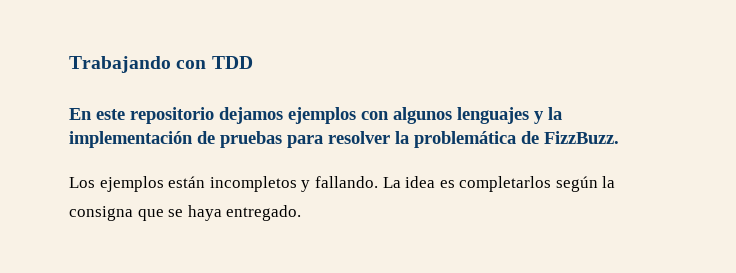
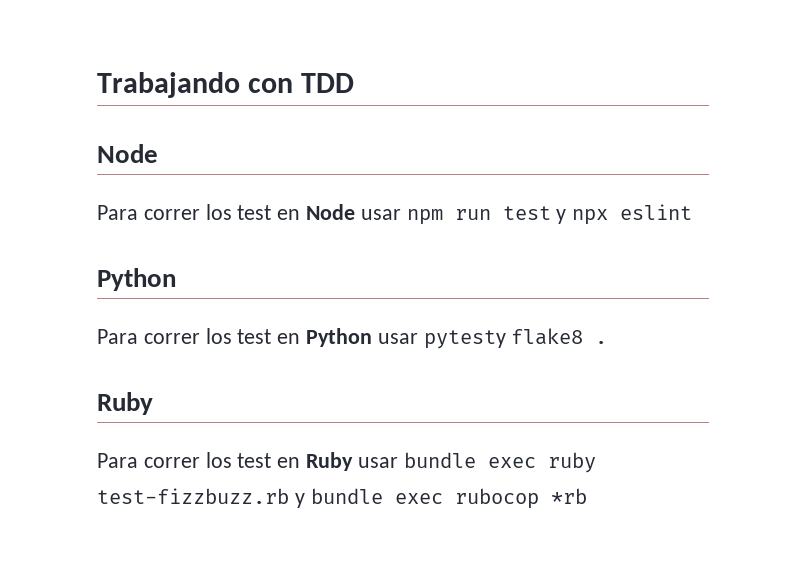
  Trabajando con TDD
- En este repositorio dejamos ejemplos con algunos lenguajes y la implementación de pruebas para resolver la problemática de FizzBuzz.
- Los ejemplos están incompletos y fallando. La idea es completarlos según la consigna que se haya entregado.
+ Node
+ Para correr los test en Node usar npm run test y npx eslint
+ Python
+ Para correr los test en Python usar pytesty flake8 .
+ Ruby
+ Para correr los test en Ruby usar bundle exec ruby test-fizzbuzz.rb y bundle exec rubocop *rb

